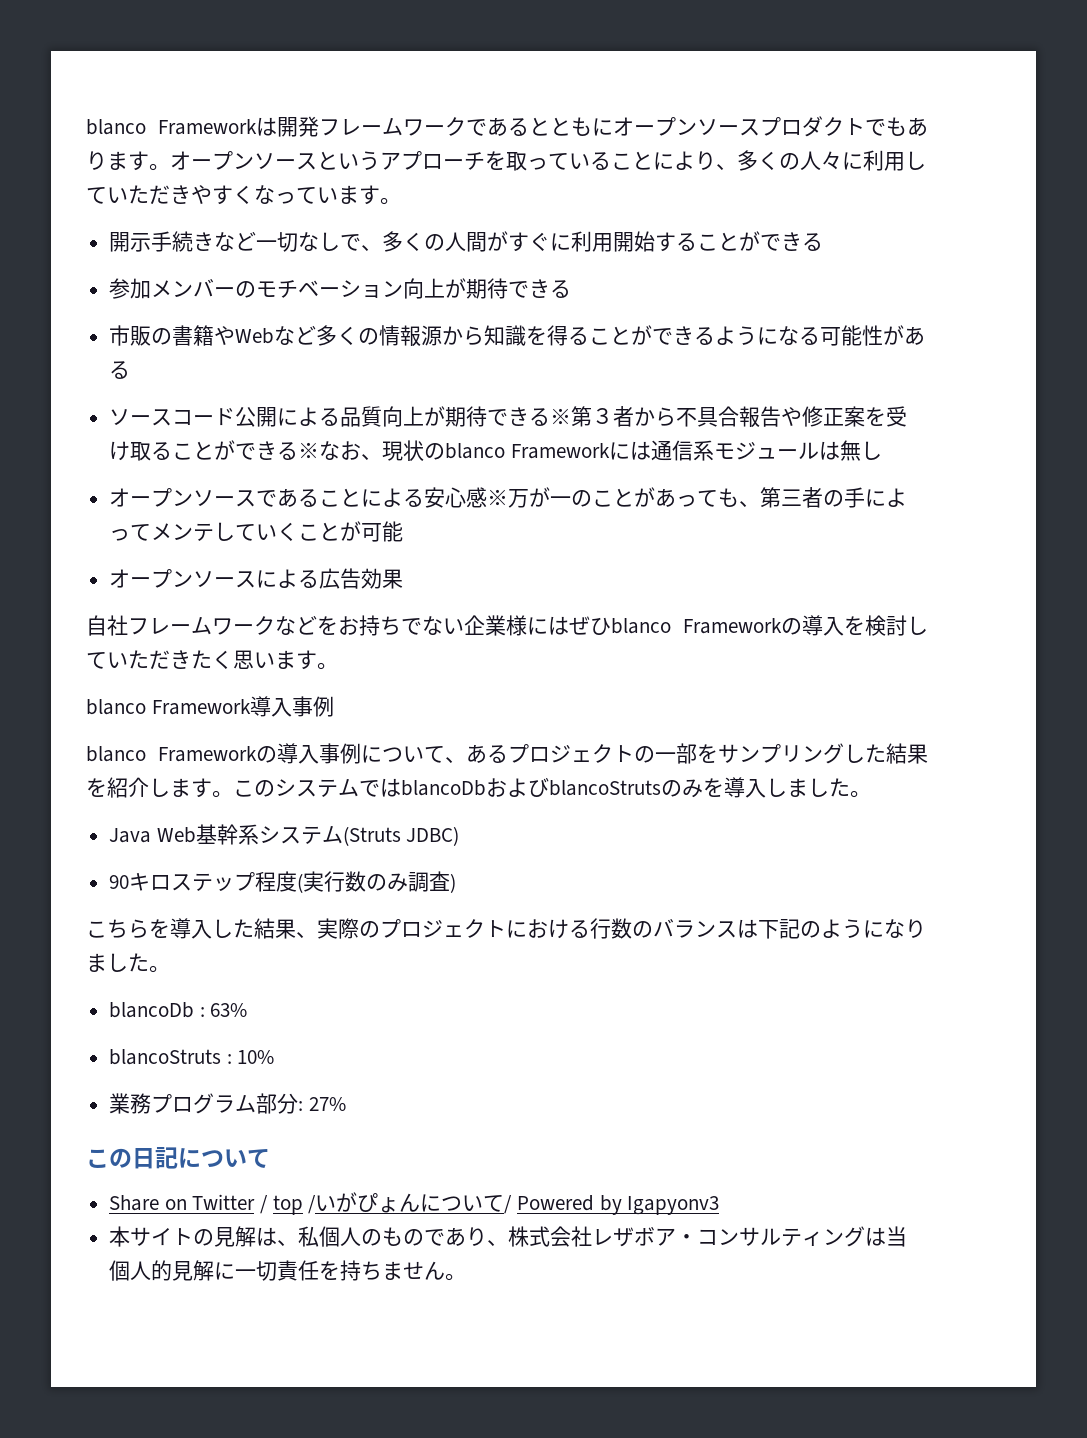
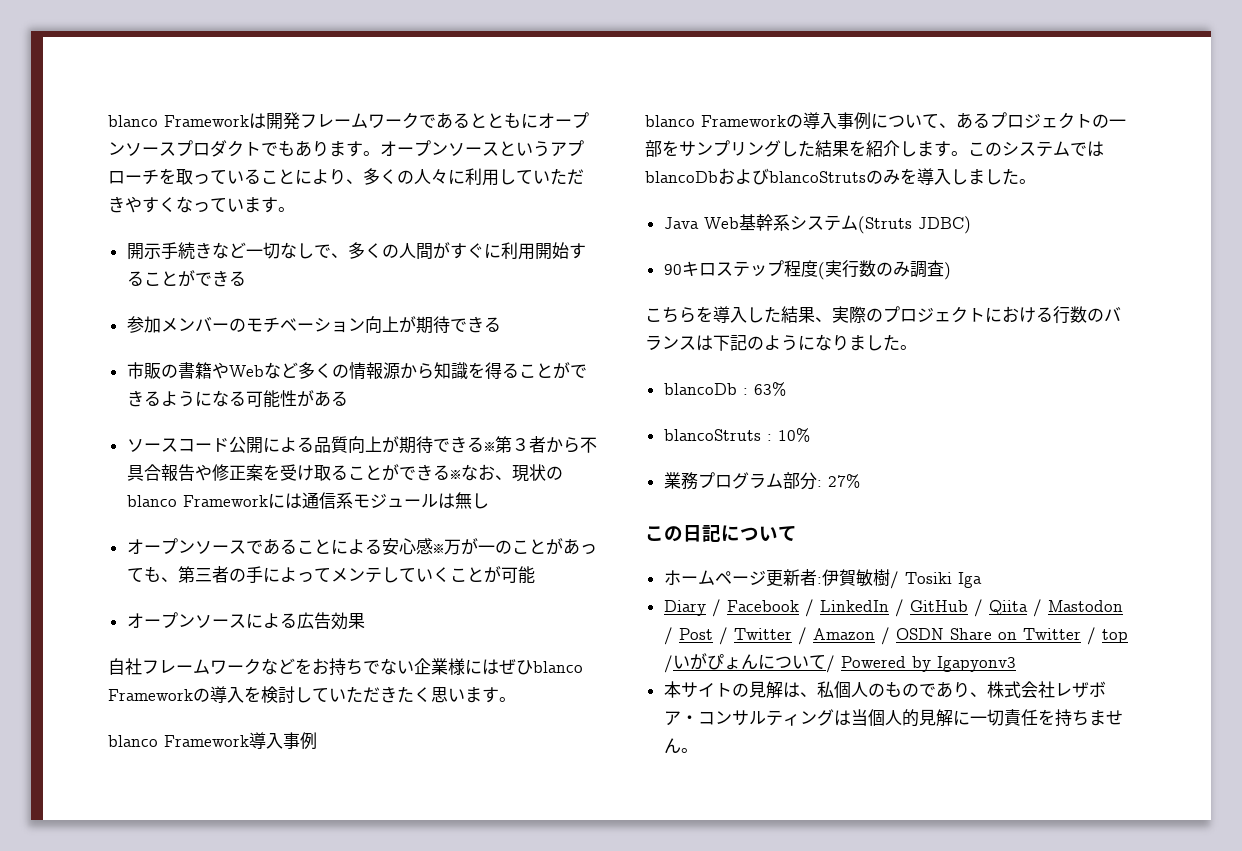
- Share on Twitter / top /いがぴょんについて/ Powered by Igapyonv3
+ ホームページ更新者:伊賀敏樹/ Tosiki Iga
+ Diary / Facebook / LinkedIn / GitHub / Qiita / Mastodon / Post / Twitter / Amazon / OSDN Share on Twitter / top /いがぴょんについて/ Powered by Igapyonv3

